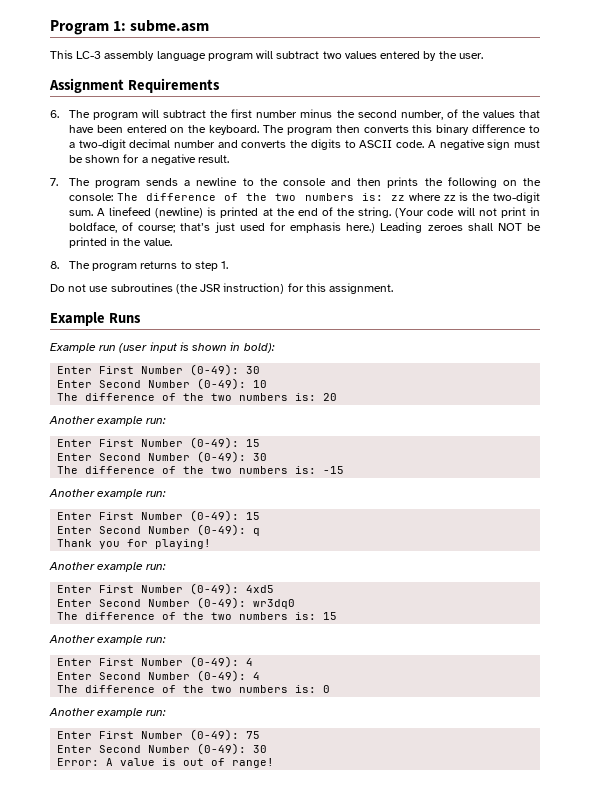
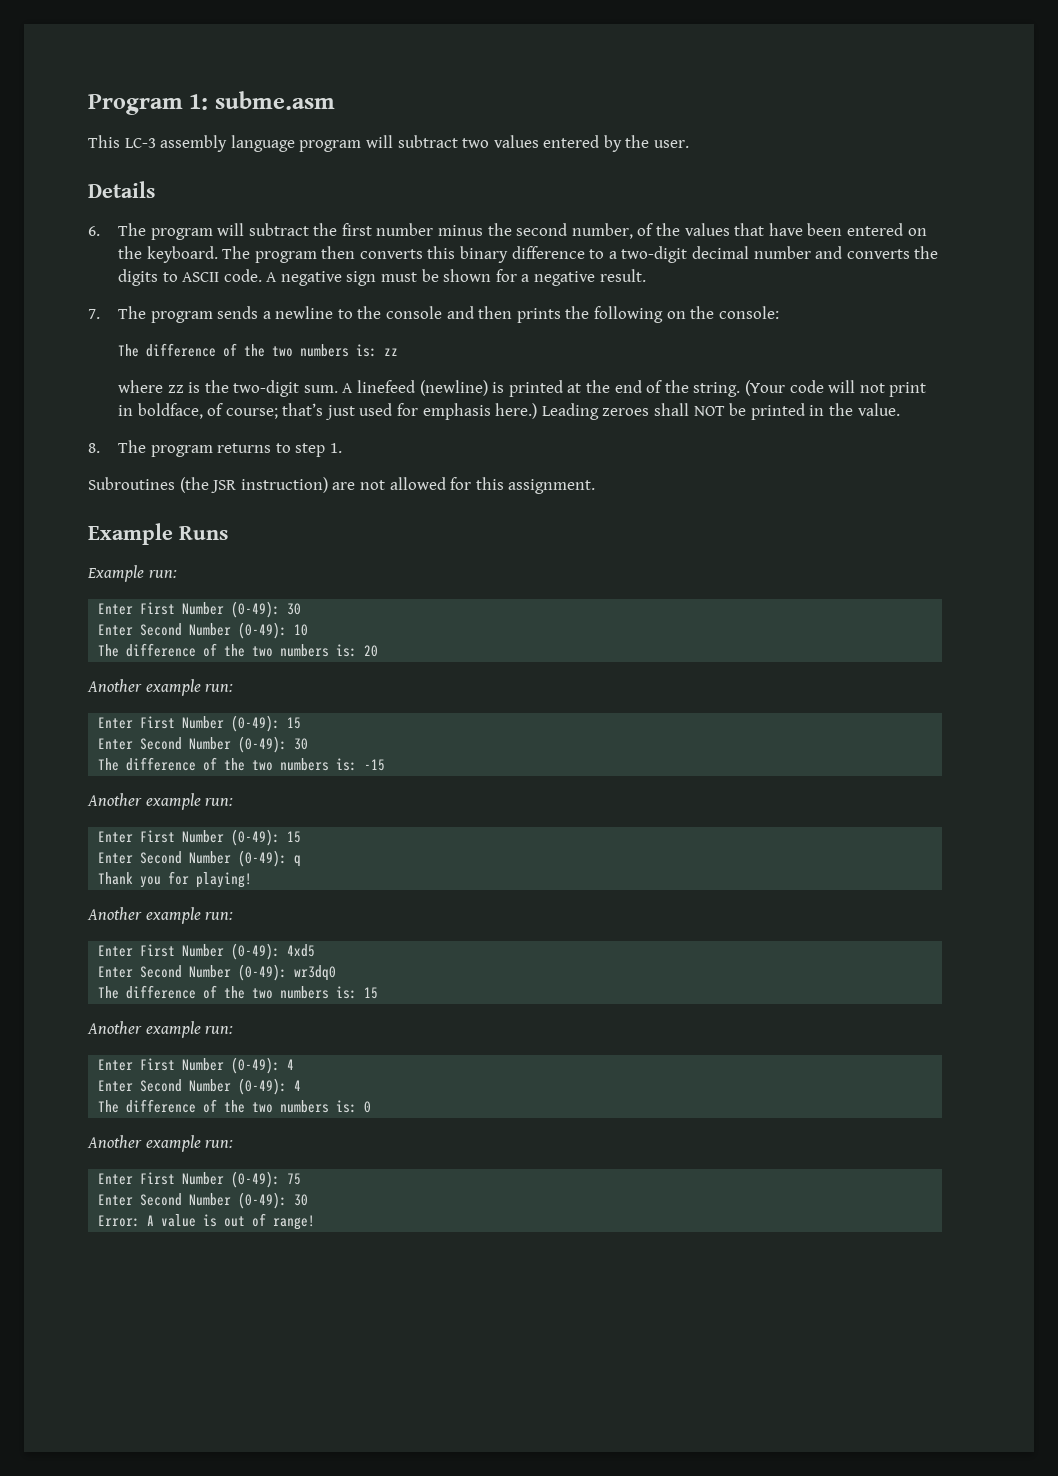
- Assignment Requirements
+ Details
- 7. The program sends a newline to the console and then prints the following on the console: The difference of the two numbers is: zz where zz is the two-digit sum.
+ 7. The program sends a newline to the console and then prints the following on the console:
+ The difference of the two numbers is: zz
+ where zz is the two-digit sum.
- Do not use subroutines (the JSR instruction) for this assignment.
+ Subroutines (the JSR instruction) are not allowed for this assignment.
- Example run (user input is shown in bold):
+ Example run:

